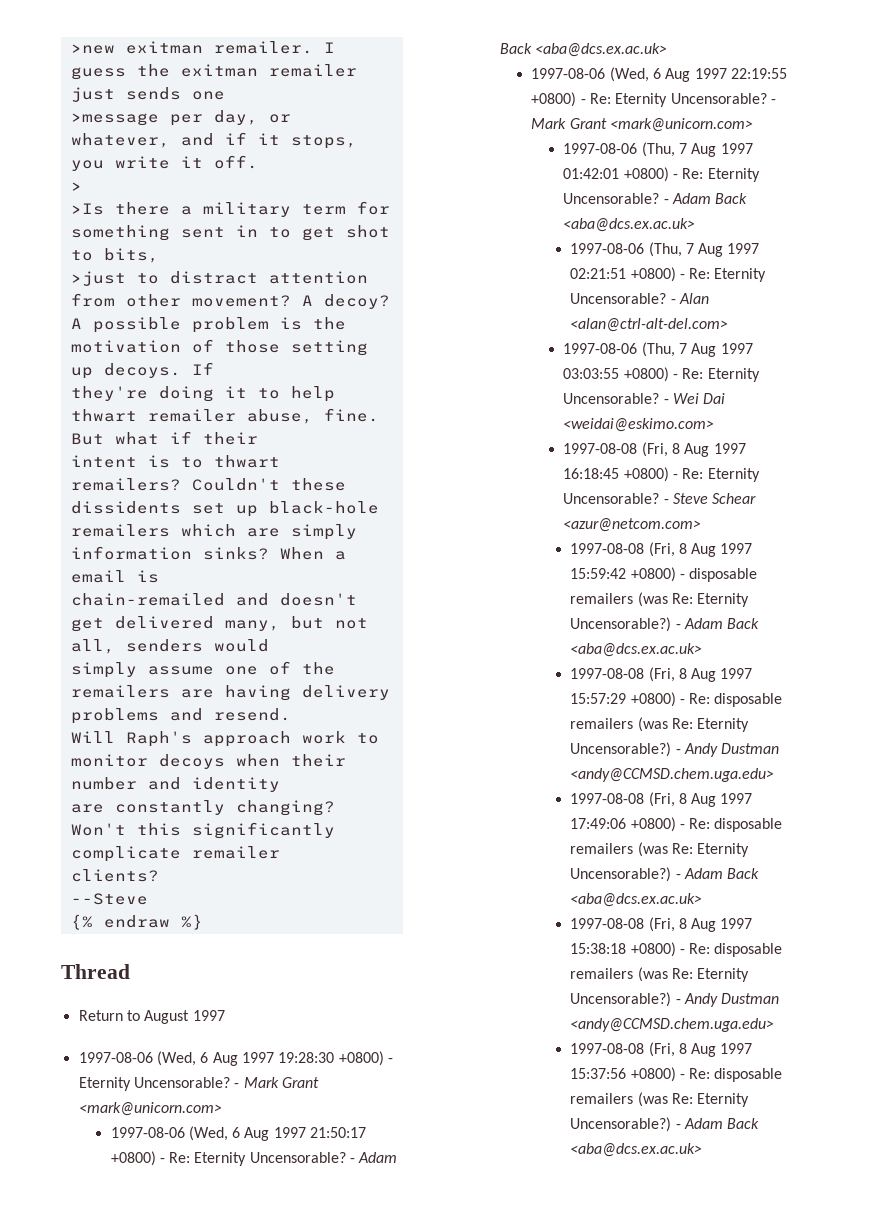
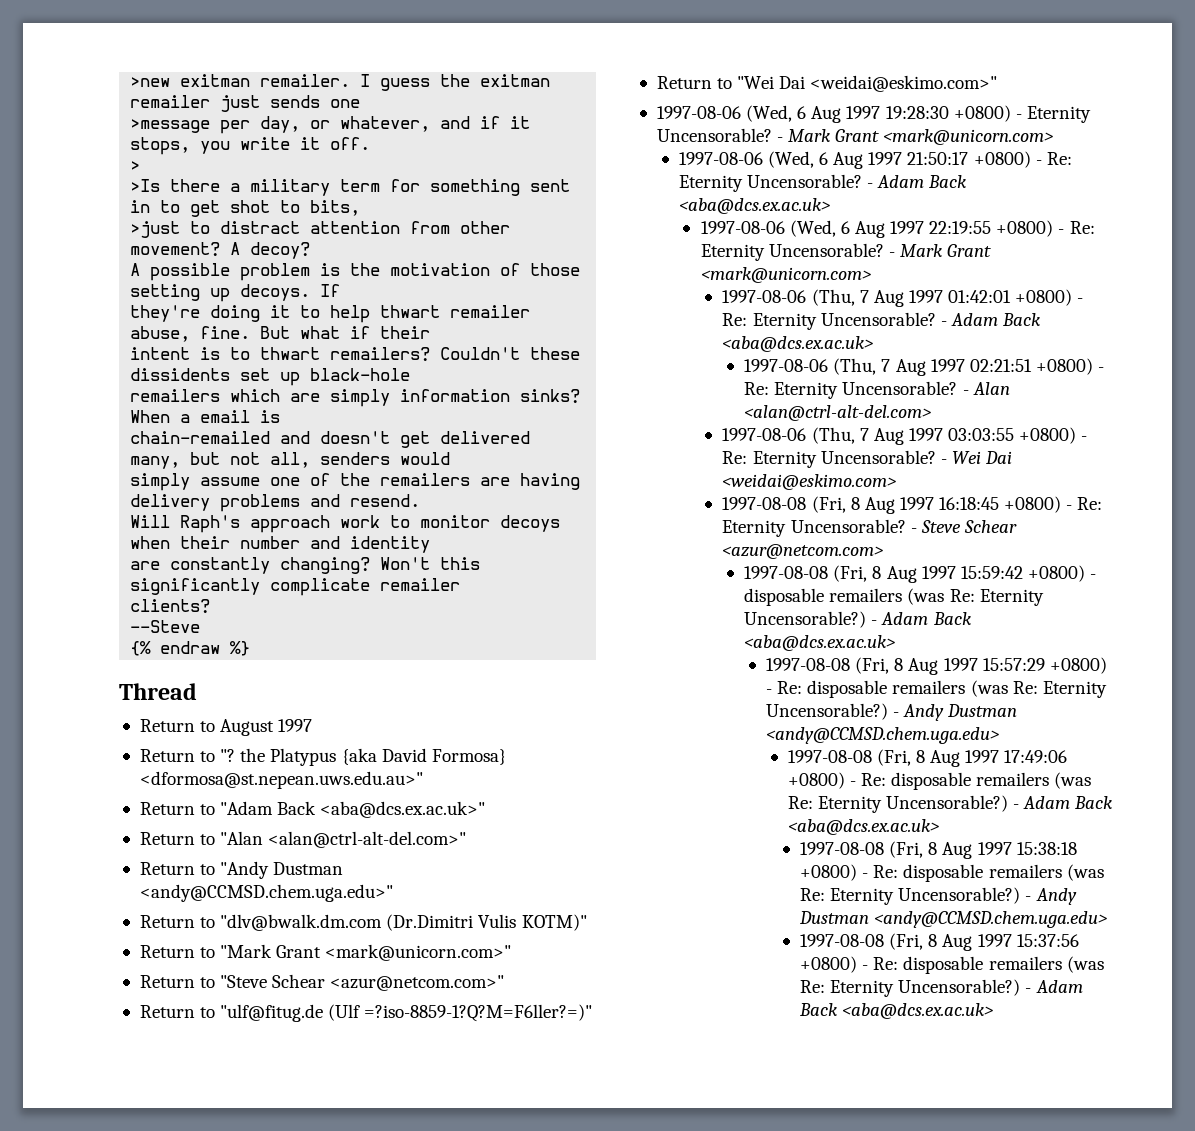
+ Return to "? the Platypus {aka David Formosa} <dformosa@st.nepean.uws.edu.au>"
+ Return to "Adam Back <aba@dcs.ex.ac.uk>"
+ Return to "Alan <alan@ctrl-alt-del.com>"
+ Return to "Andy Dustman <andy@CCMSD.chem.uga.edu>"
+ Return to "dlv@bwalk.dm.com (Dr.Dimitri Vulis KOTM)"
+ Return to "Mark Grant <mark@unicorn.com>"
+ Return to "Steve Schear <azur@netcom.com>"
+ Return to "ulf@fitug.de (Ulf =?iso-8859-1?Q?M=F6ller?=)"
+ Return to "Wei Dai <weidai@eskimo.com>"

